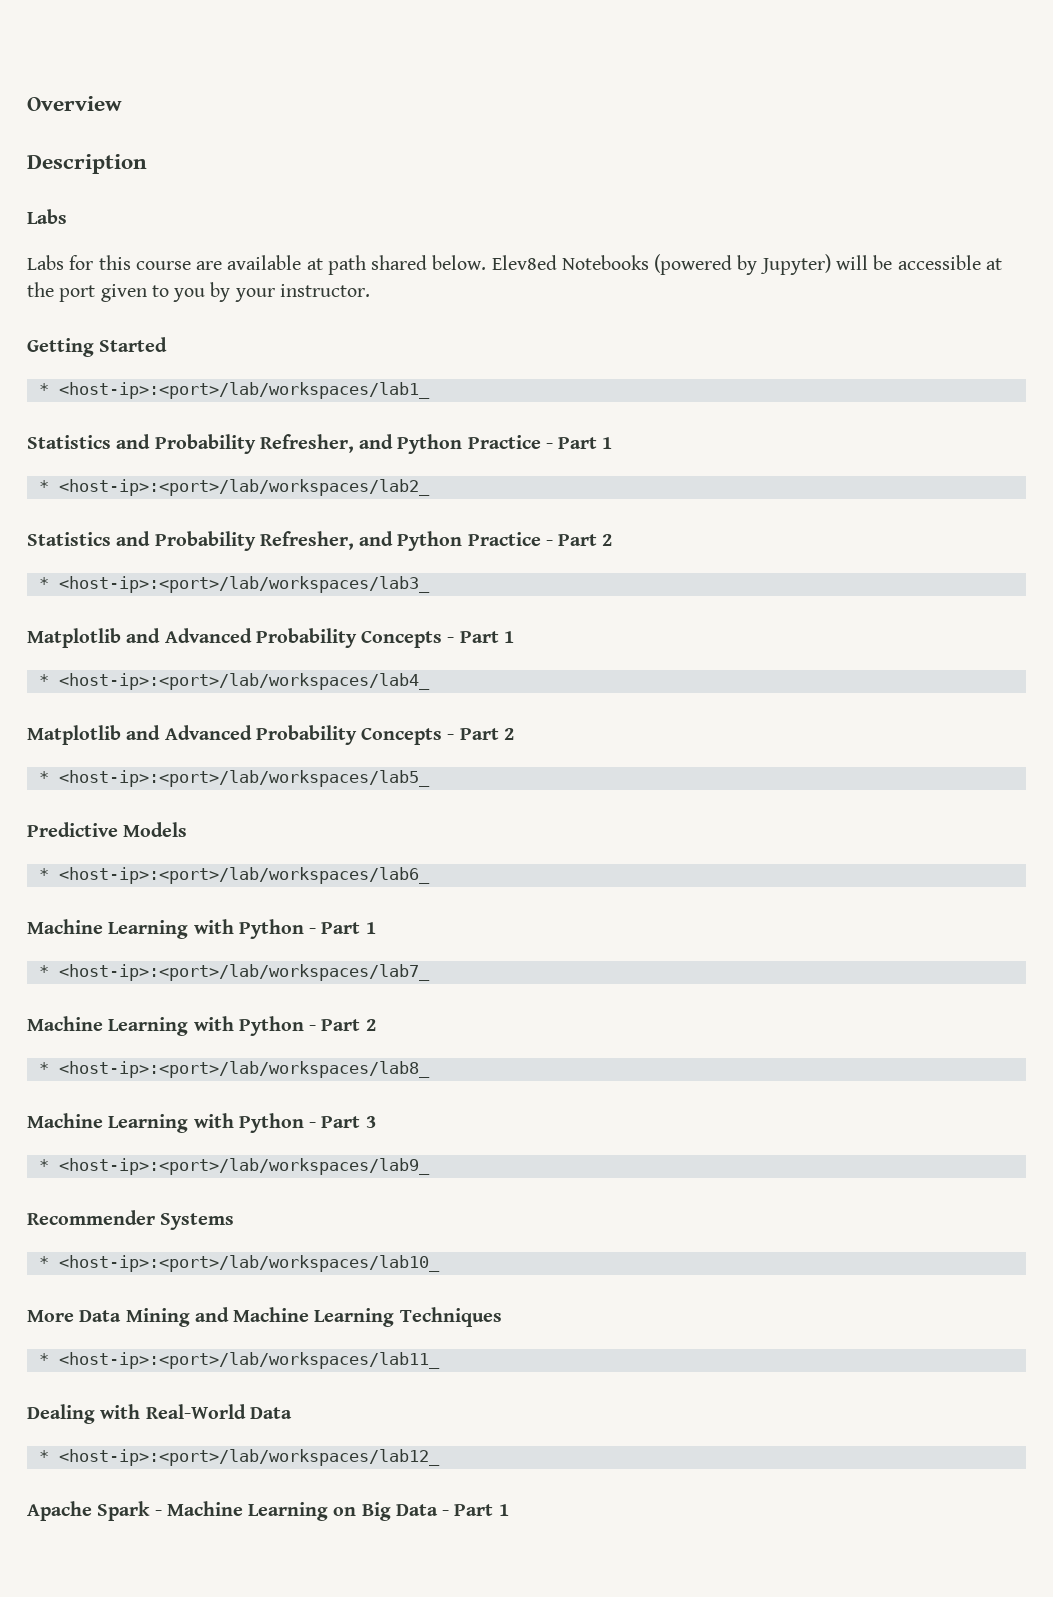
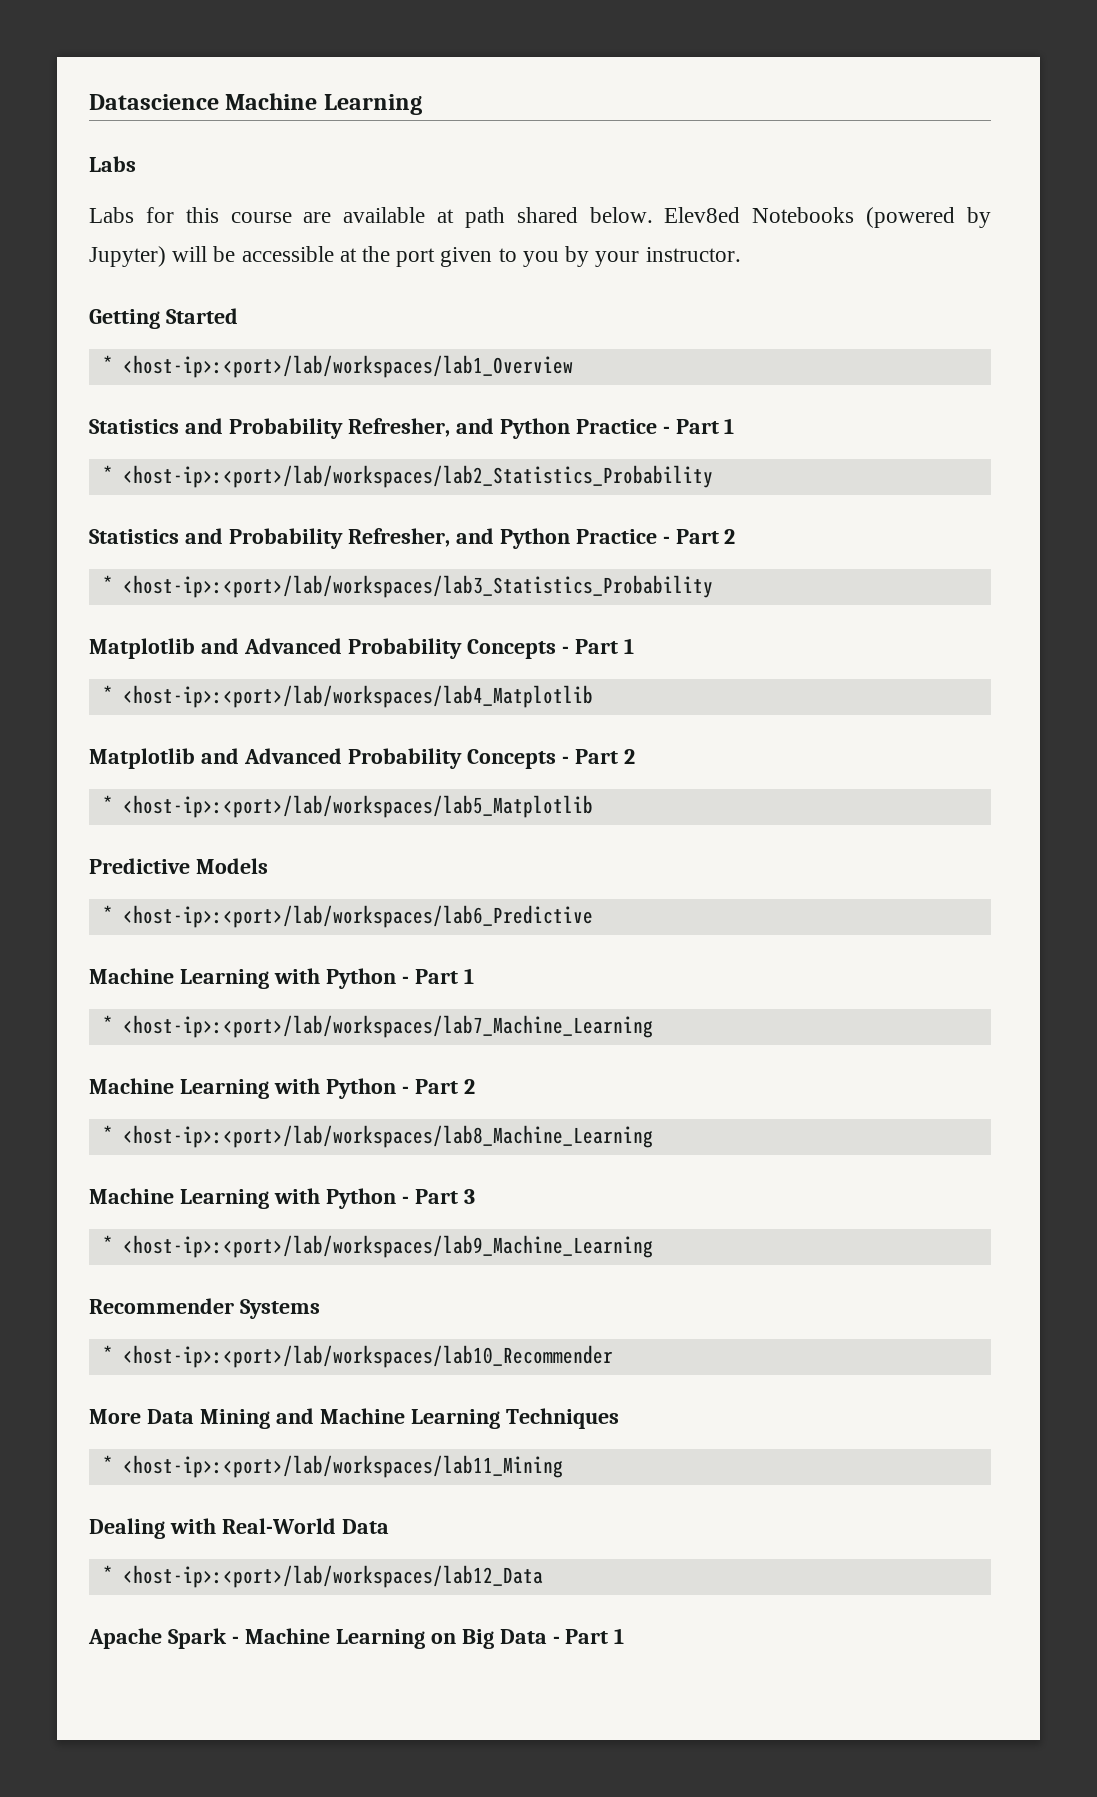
- Overview
- Description
+ Datascience Machine Learning
- * <host-ip>:<port>/lab/workspaces/lab1_
+ * <host-ip>:<port>/lab/workspaces/lab1_Overview
- * <host-ip>:<port>/lab/workspaces/lab2_
+ * <host-ip>:<port>/lab/workspaces/lab2_Statistics_Probability
- * <host-ip>:<port>/lab/workspaces/lab3_
+ * <host-ip>:<port>/lab/workspaces/lab3_Statistics_Probability
- * <host-ip>:<port>/lab/workspaces/lab4_
+ * <host-ip>:<port>/lab/workspaces/lab4_Matplotlib
- * <host-ip>:<port>/lab/workspaces/lab5_
+ * <host-ip>:<port>/lab/workspaces/lab5_Matplotlib
- * <host-ip>:<port>/lab/workspaces/lab6_
+ * <host-ip>:<port>/lab/workspaces/lab6_Predictive
- * <host-ip>:<port>/lab/workspaces/lab7_
+ * <host-ip>:<port>/lab/workspaces/lab7_Machine_Learning
- * <host-ip>:<port>/lab/workspaces/lab8_
+ * <host-ip>:<port>/lab/workspaces/lab8_Machine_Learning
- * <host-ip>:<port>/lab/workspaces/lab9_
+ * <host-ip>:<port>/lab/workspaces/lab9_Machine_Learning
- * <host-ip>:<port>/lab/workspaces/lab10_
+ * <host-ip>:<port>/lab/workspaces/lab10_Recommender
- * <host-ip>:<port>/lab/workspaces/lab11_
+ * <host-ip>:<port>/lab/workspaces/lab11_Mining
- * <host-ip>:<port>/lab/workspaces/lab12_
+ * <host-ip>:<port>/lab/workspaces/lab12_Data

